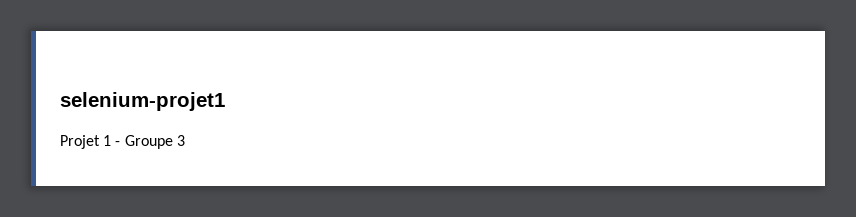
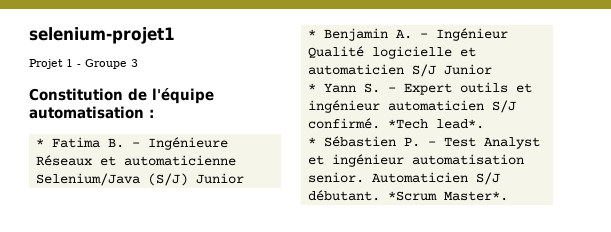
+ Constitution de l'équipe automatisation :
+ * Fatima B. - Ingénieure Réseaux et automaticienne Selenium/Java (S/J) Junior
+ * Benjamin A. - Ingénieur Qualité logicielle et automaticien S/J Junior
+ * Yann S. - Expert outils et ingénieur automaticien S/J confirmé. *Tech lead*.
+ * Sébastien P. - Test Analyst et ingénieur automatisation senior. Automaticien S/J débutant. *Scrum Master*.

